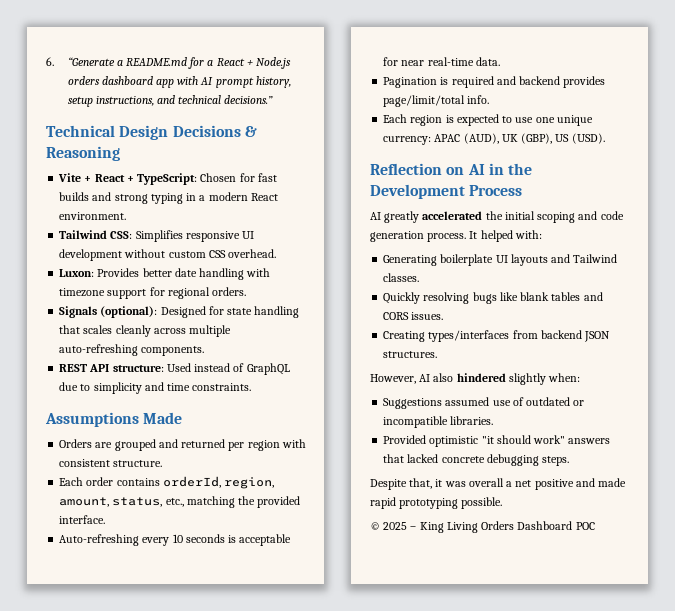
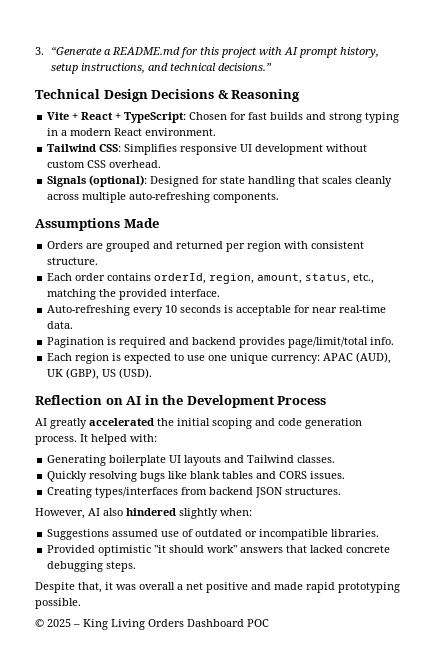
- 6. “Generate a README.md for a React + Node.js orders dashboard app with AI prompt history, setup instructions, and technical decisions.”
+ 3. “Generate a README.md for this project with AI prompt history, setup instructions, and technical decisions.”
- Luxon: Provides better date handling with timezone support for regional orders.
- REST API structure: Used instead of GraphQL due to simplicity and time constraints.

